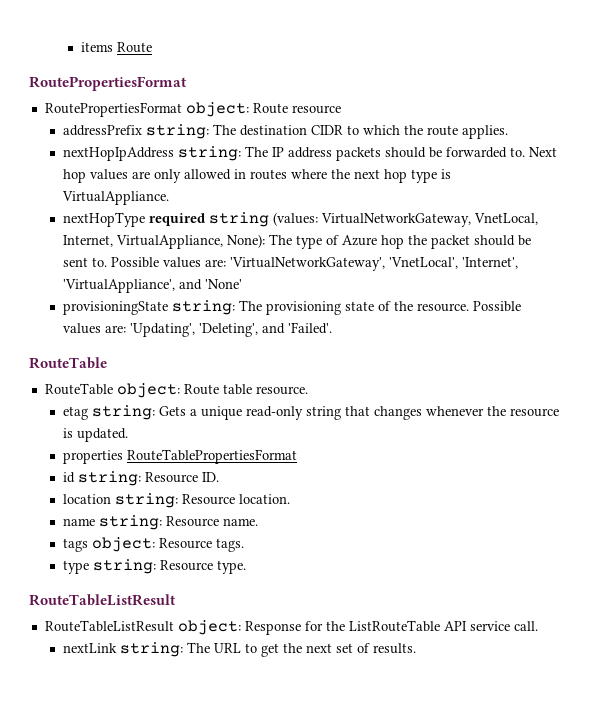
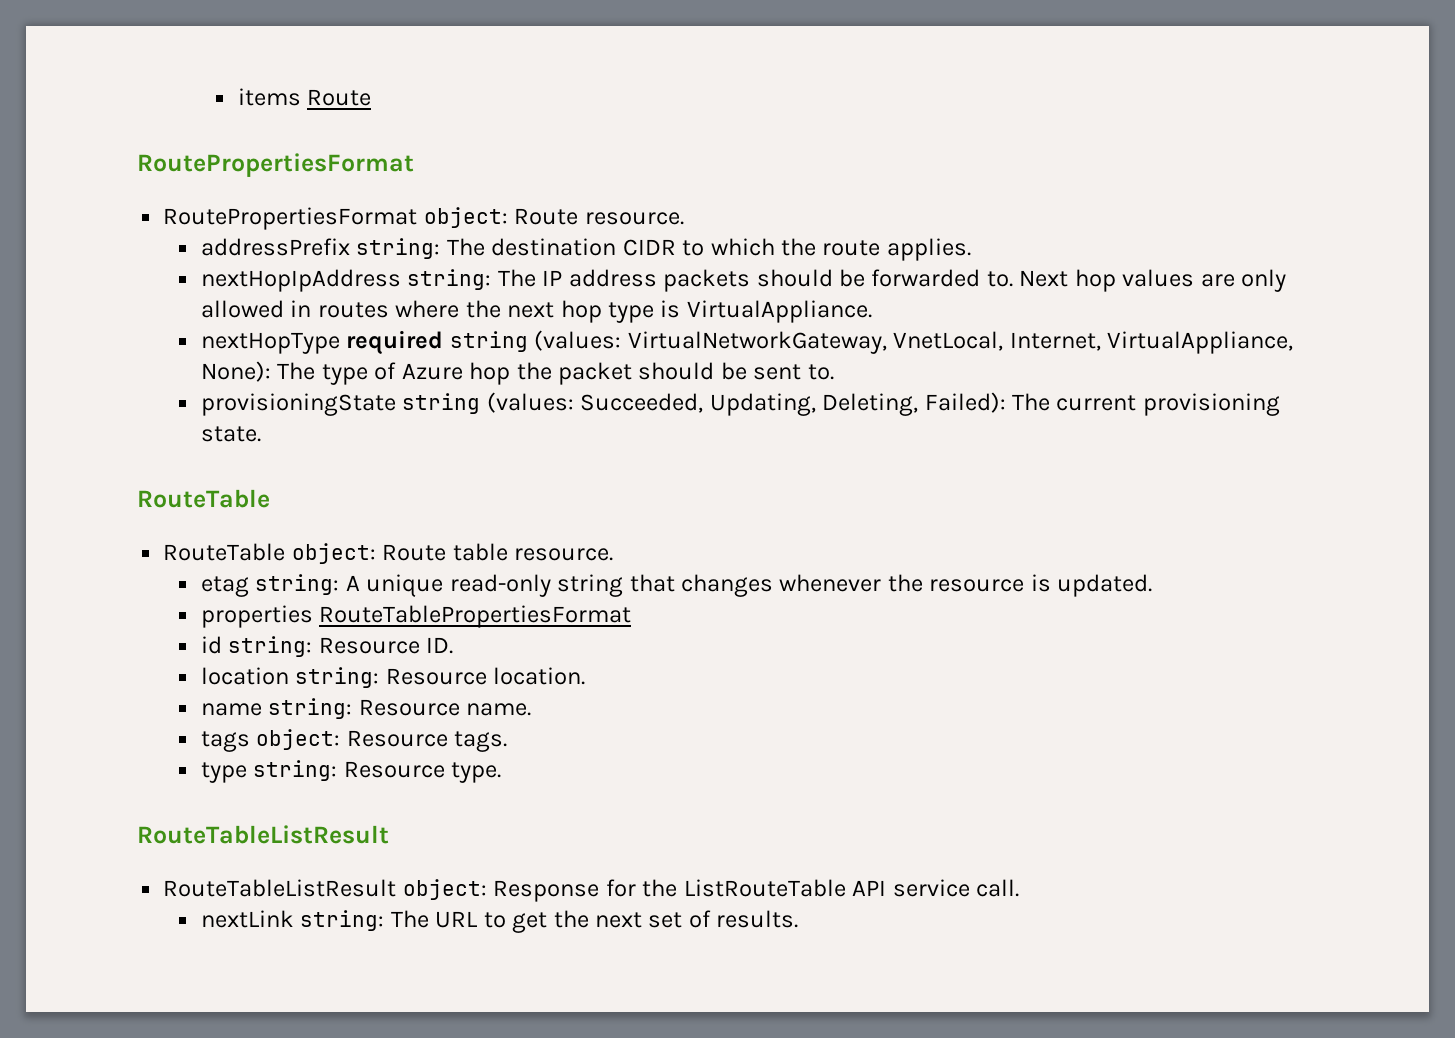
- RoutePropertiesFormat object: Route resource
+ RoutePropertiesFormat object: Route resource.
- nextHopType required string (values: VirtualNetworkGateway, VnetLocal, Internet, VirtualAppliance, None): The type of Azure hop the packet should be sent to. Possible values are: 'VirtualNetworkGateway', 'VnetLocal', 'Internet', 'VirtualAppliance', and 'None'
- provisioningState string: The provisioning state of the resource. Possible values are: 'Updating', 'Deleting', and 'Failed'.
+ nextHopType required string (values: VirtualNetworkGateway, VnetLocal, Internet, VirtualAppliance, None): The type of Azure hop the packet should be sent to.
+ provisioningState string (values: Succeeded, Updating, Deleting, Failed): The current provisioning state.
- etag string: Gets a unique read-only string that changes whenever the resource is updated.
+ etag string: A unique read-only string that changes whenever the resource is updated.

